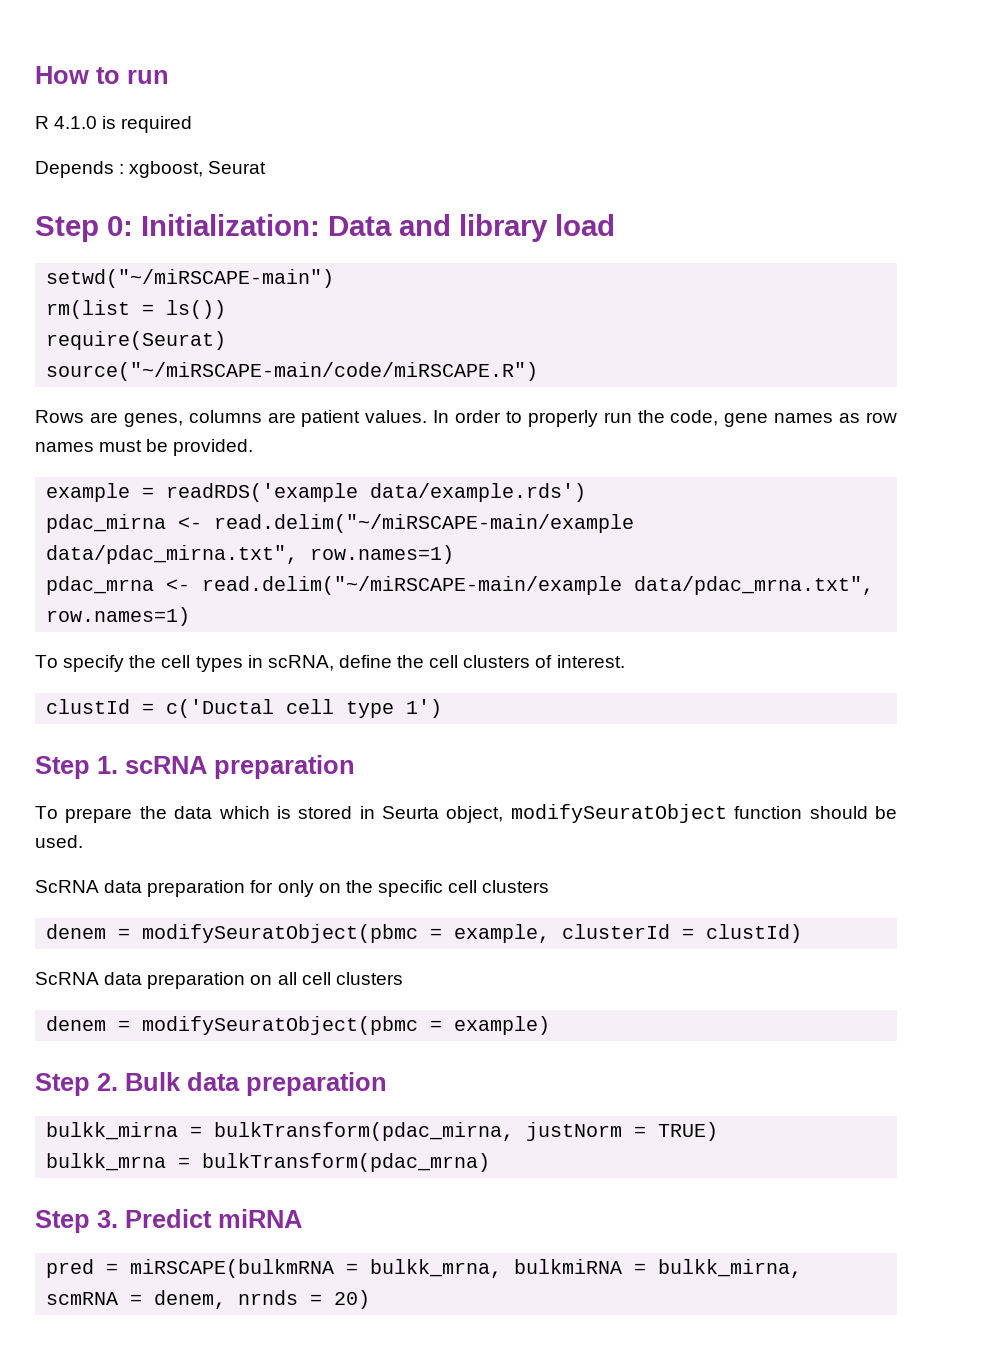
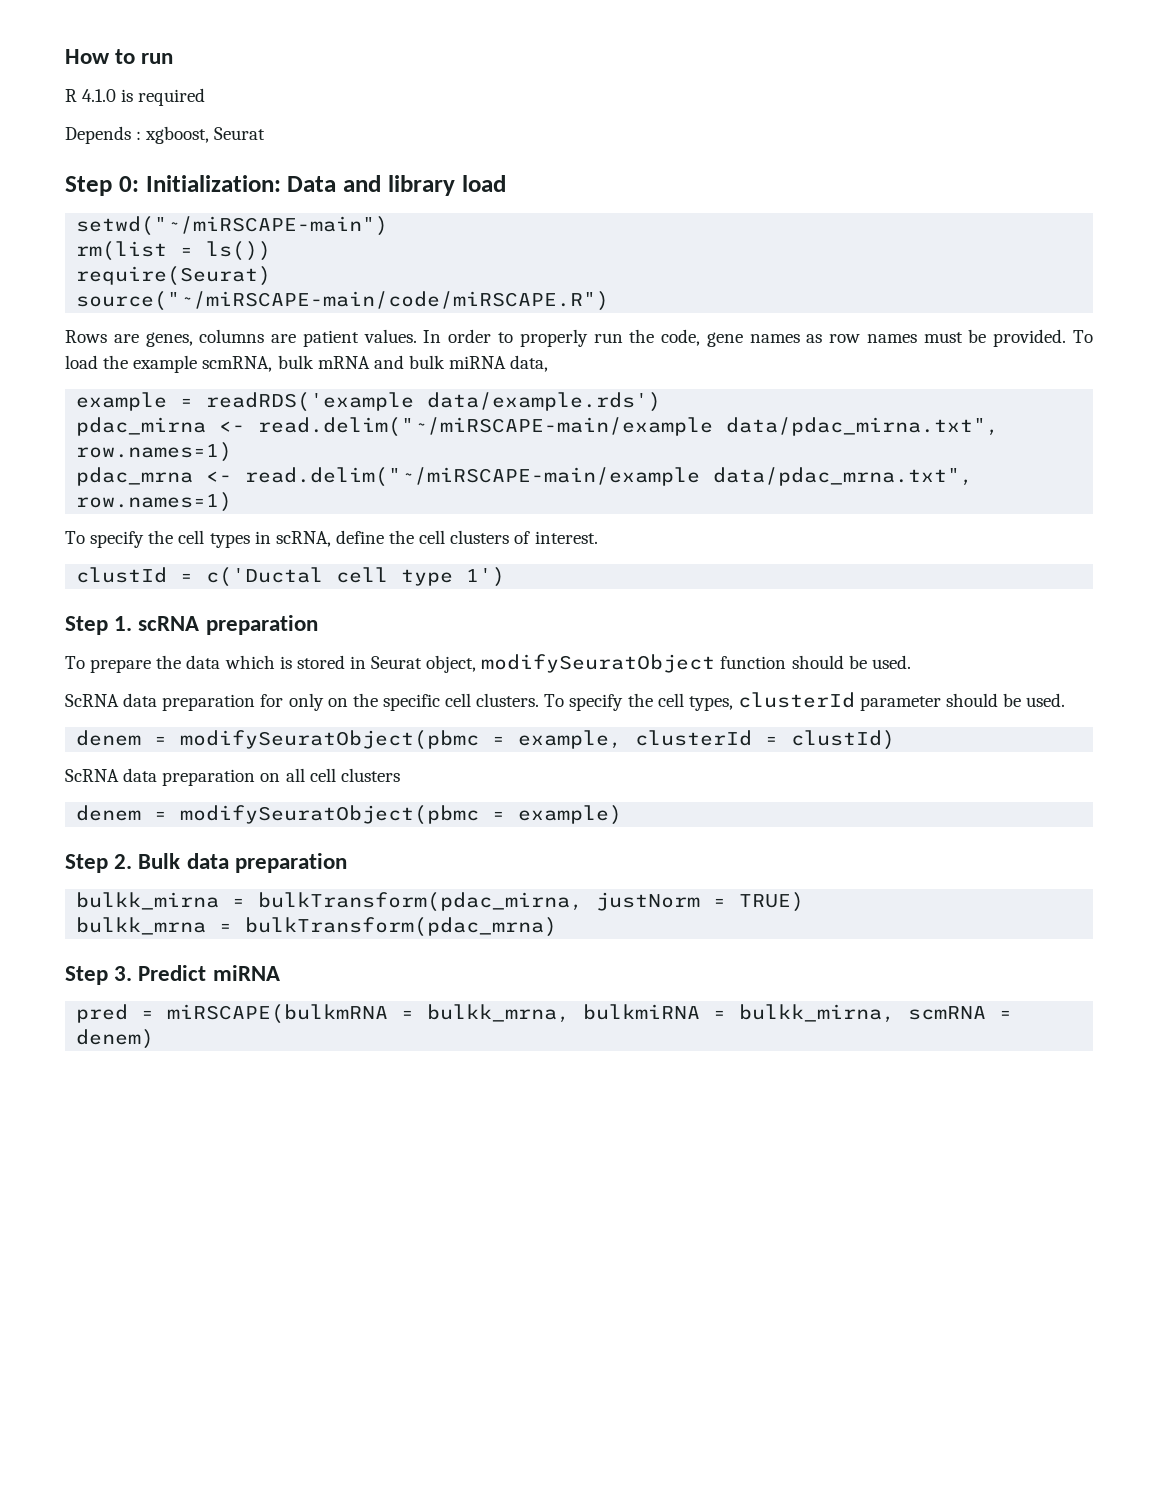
+ To load the example scmRNA, bulk mRNA and bulk miRNA data,
- To prepare the data which is stored in Seurta object, modifySeuratObject function should be used.
+ To prepare the data which is stored in Seurat object, modifySeuratObject function should be used.
- ScRNA data preparation for only on the specific cell clusters
+ ScRNA data preparation for only on the specific cell clusters. To specify the cell types, clusterId parameter should be used.
- pred = miRSCAPE(bulkmRNA = bulkk_mrna, bulkmiRNA = bulkk_mirna, scmRNA = denem, nrnds = 20)
+ pred = miRSCAPE(bulkmRNA = bulkk_mrna, bulkmiRNA = bulkk_mirna, scmRNA = denem)

